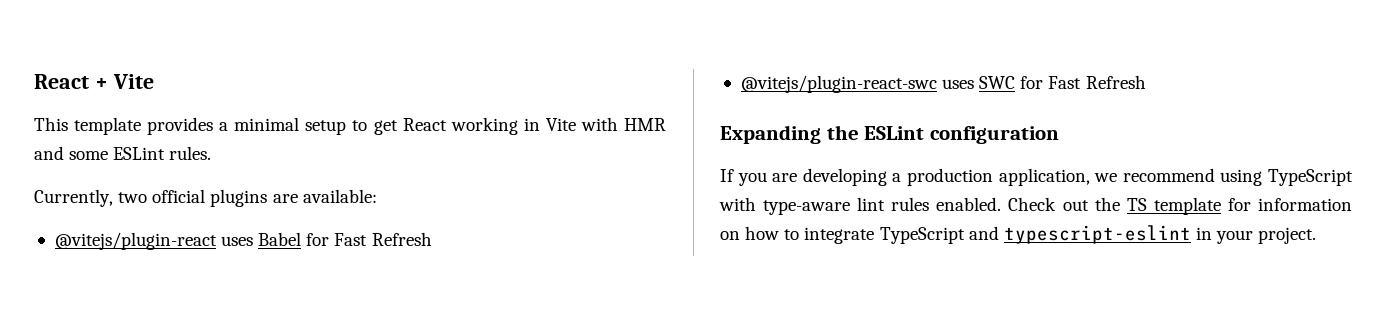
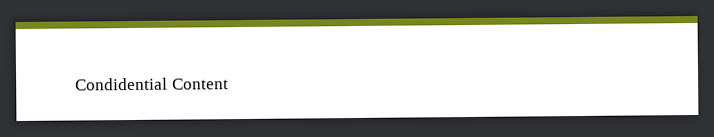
- React + Vite
- This template provides a minimal setup to get React working in Vite with HMR and some ESLint rules.
- Currently, two official plugins are available:
- @vitejs/plugin-react uses Babel for Fast Refresh
- @vitejs/plugin-react-swc uses SWC for Fast Refresh
- Expanding the ESLint configuration
- If you are developing a production application, we recommend using TypeScript with type-aware lint rules enabled. Check out the TS template for information on how to integrate TypeScript and typescript-eslint in your project.
+ Condidential Content

